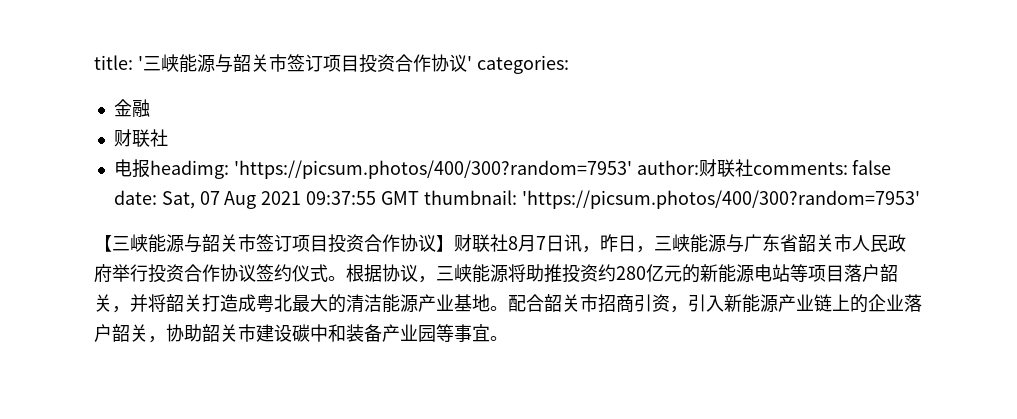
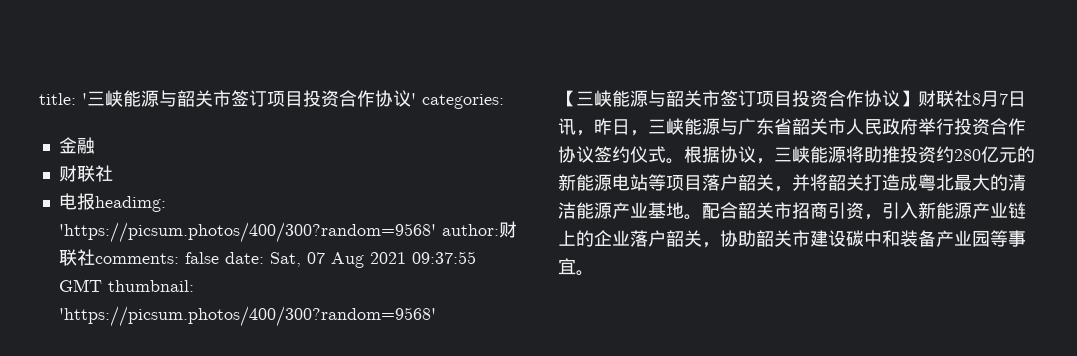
- 电报headimg: 'https://picsum.photos/400/300?random=7953' author:财联社comments: false date: Sat, 07 Aug 2021 09:37:55 GMT thumbnail: 'https://picsum.photos/400/300?random=7953'
+ 电报headimg: 'https://picsum.photos/400/300?random=9568' author:财联社comments: false date: Sat, 07 Aug 2021 09:37:55 GMT thumbnail: 'https://picsum.photos/400/300?random=9568'

